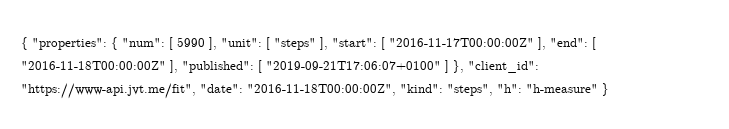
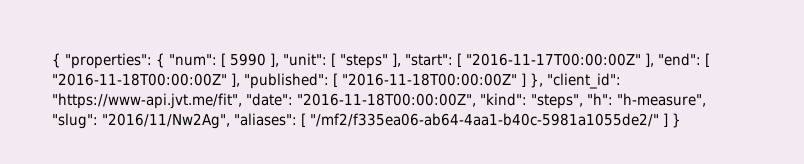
- { "properties": { "num": [ 5990 ], "unit": [ "steps" ], "start": [ "2016-11-17T00:00:00Z" ], "end": [ "2016-11-18T00:00:00Z" ], "published": [ "2019-09-21T17:06:07+0100" ] }, "client_id": "https://www-api.jvt.me/fit", "date": "2016-11-18T00:00:00Z", "kind": "steps", "h": "h-measure" }
+ { "properties": { "num": [ 5990 ], "unit": [ "steps" ], "start": [ "2016-11-17T00:00:00Z" ], "end": [ "2016-11-18T00:00:00Z" ], "published": [ "2016-11-18T00:00:00Z" ] }, "client_id": "https://www-api.jvt.me/fit", "date": "2016-11-18T00:00:00Z", "kind": "steps", "h": "h-measure", "slug": "2016/11/Nw2Ag", "aliases": [ "/mf2/f335ea06-ab64-4aa1-b40c-5981a1055de2/" ] }

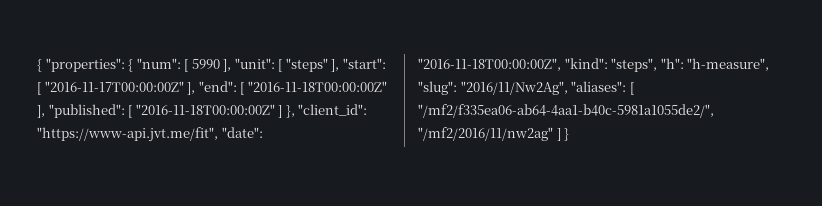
- { "properties": { "num": [ 5990 ], "unit": [ "steps" ], "start": [ "2016-11-17T00:00:00Z" ], "end": [ "2016-11-18T00:00:00Z" ], "published": [ "2016-11-18T00:00:00Z" ] }, "client_id": "https://www-api.jvt.me/fit", "date": "2016-11-18T00:00:00Z", "kind": "steps", "h": "h-measure", "slug": "2016/11/Nw2Ag", "aliases": [ "/mf2/f335ea06-ab64-4aa1-b40c-5981a1055de2/" ] }
+ { "properties": { "num": [ 5990 ], "unit": [ "steps" ], "start": [ "2016-11-17T00:00:00Z" ], "end": [ "2016-11-18T00:00:00Z" ], "published": [ "2016-11-18T00:00:00Z" ] }, "client_id": "https://www-api.jvt.me/fit", "date": "2016-11-18T00:00:00Z", "kind": "steps", "h": "h-measure", "slug": "2016/11/Nw2Ag", "aliases": [ "/mf2/f335ea06-ab64-4aa1-b40c-5981a1055de2/", "/mf2/2016/11/nw2ag" ] }

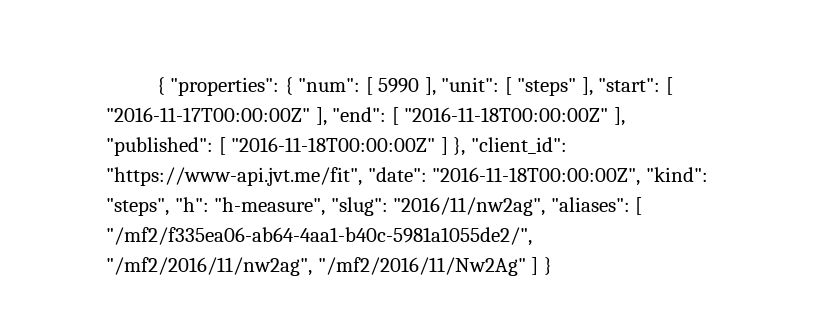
- { "properties": { "num": [ 5990 ], "unit": [ "steps" ], "start": [ "2016-11-17T00:00:00Z" ], "end": [ "2016-11-18T00:00:00Z" ], "published": [ "2016-11-18T00:00:00Z" ] }, "client_id": "https://www-api.jvt.me/fit", "date": "2016-11-18T00:00:00Z", "kind": "steps", "h": "h-measure", "slug": "2016/11/Nw2Ag", "aliases": [ "/mf2/f335ea06-ab64-4aa1-b40c-5981a1055de2/", "/mf2/2016/11/nw2ag" ] }
+ { "properties": { "num": [ 5990 ], "unit": [ "steps" ], "start": [ "2016-11-17T00:00:00Z" ], "end": [ "2016-11-18T00:00:00Z" ], "published": [ "2016-11-18T00:00:00Z" ] }, "client_id": "https://www-api.jvt.me/fit", "date": "2016-11-18T00:00:00Z", "kind": "steps", "h": "h-measure", "slug": "2016/11/nw2ag", "aliases": [ "/mf2/f335ea06-ab64-4aa1-b40c-5981a1055de2/", "/mf2/2016/11/nw2ag", "/mf2/2016/11/Nw2Ag" ] }

